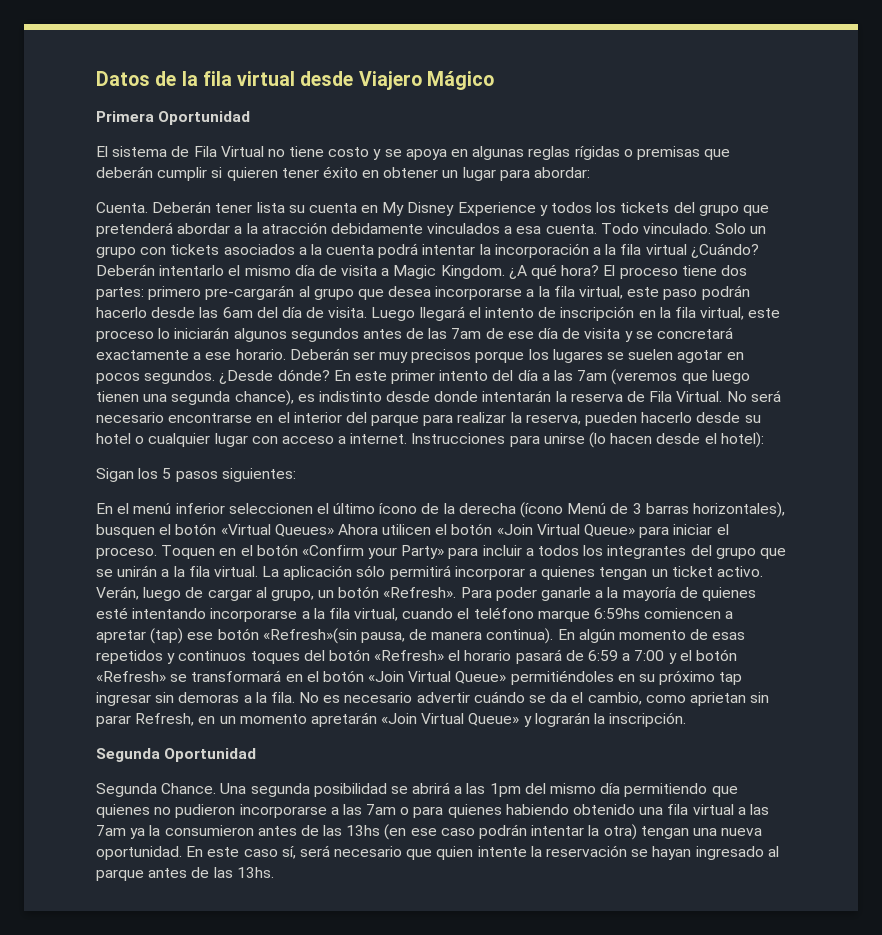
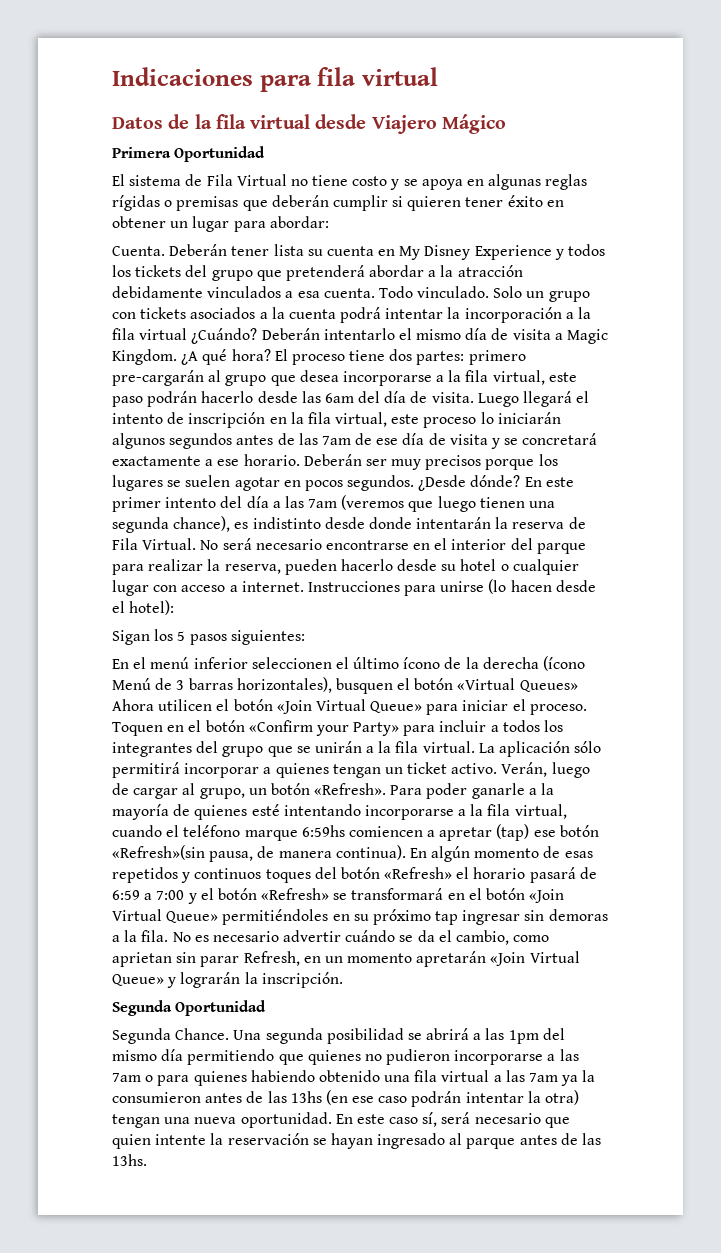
+ Indicaciones para fila virtual

